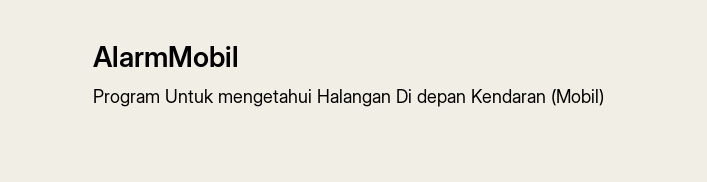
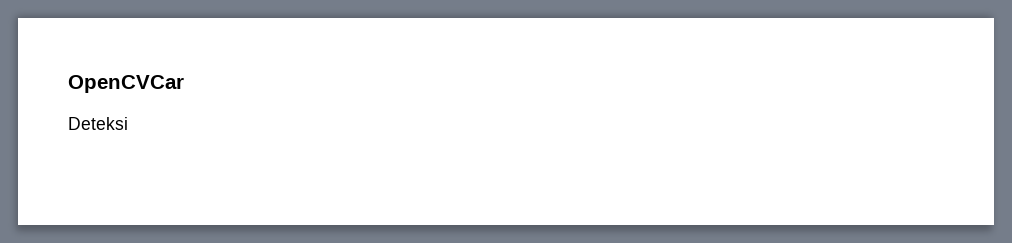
- AlarmMobil
- Program Untuk mengetahui Halangan Di depan Kendaran (Mobil)
+ OpenCVCar
+ Deteksi

